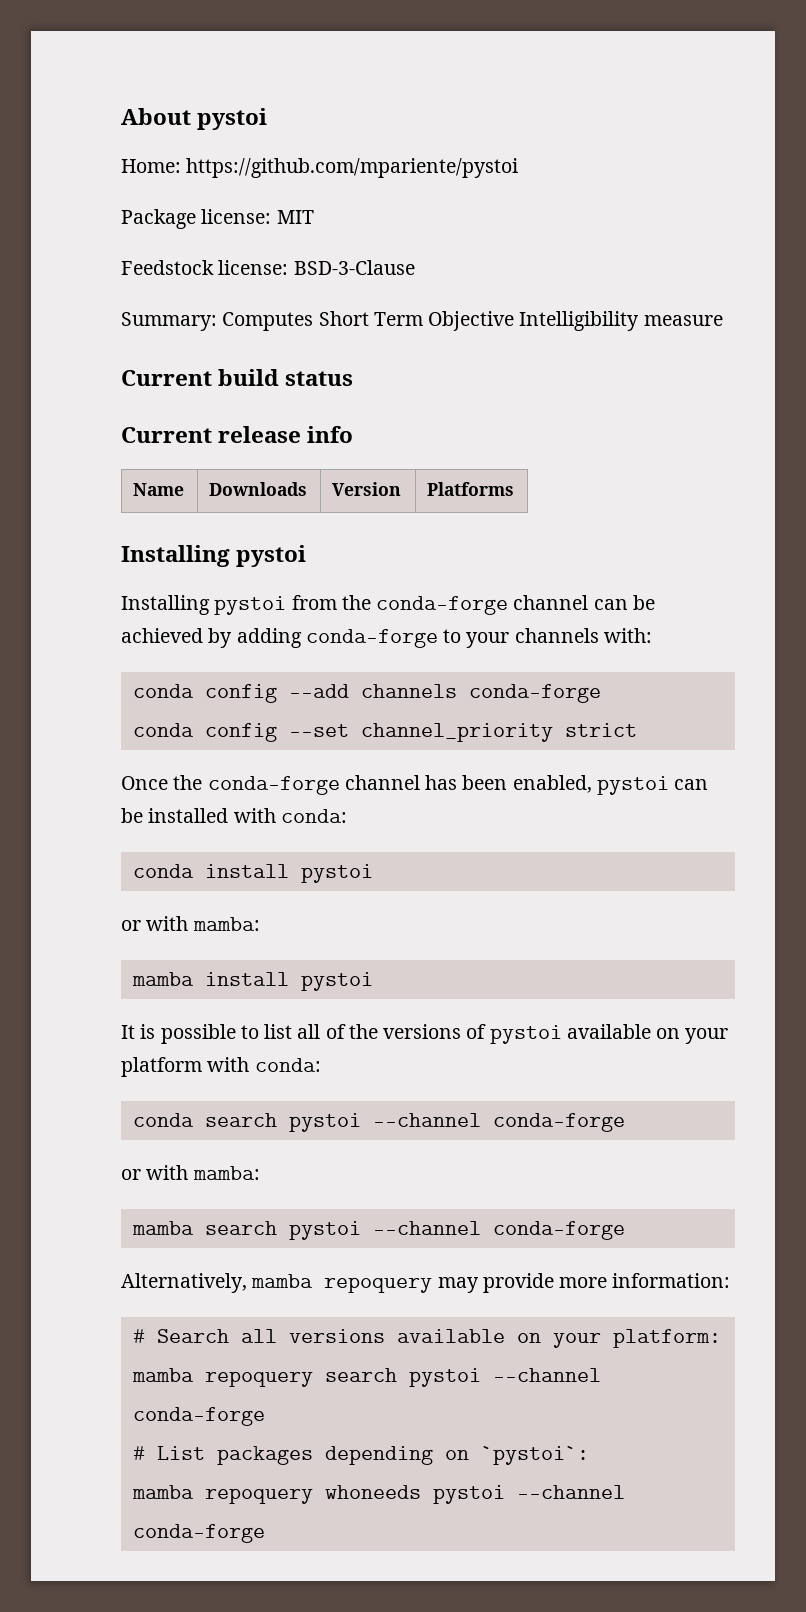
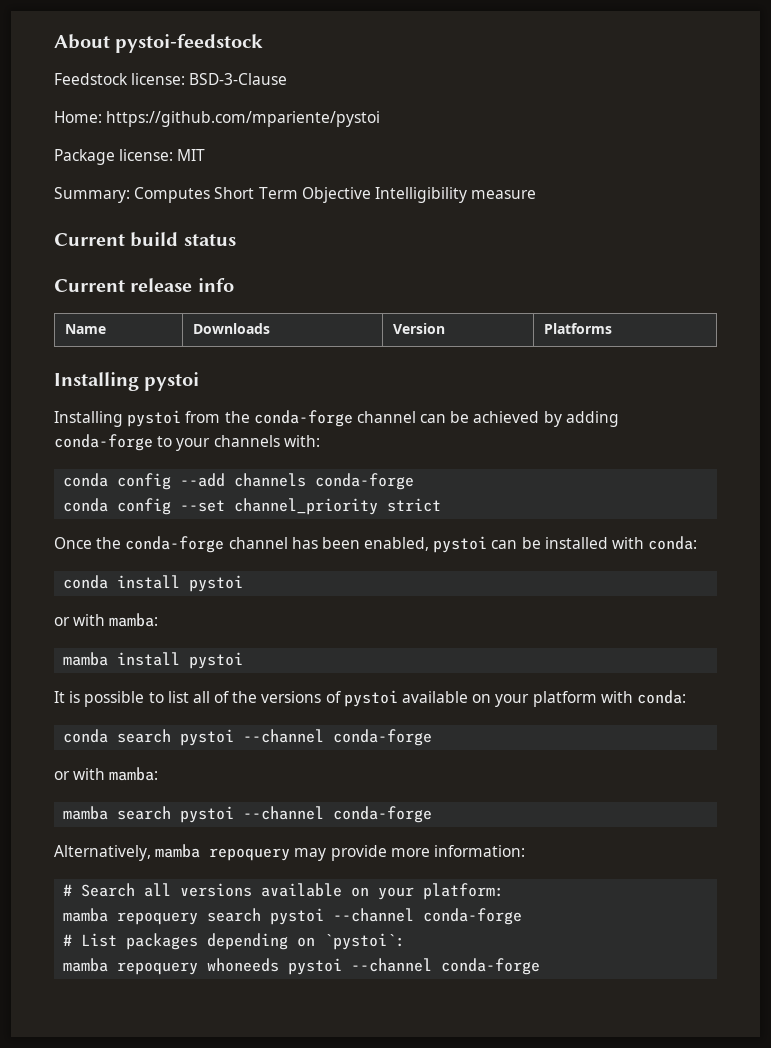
- About pystoi
+ About pystoi-feedstock
+ Feedstock license: BSD-3-Clause
- Feedstock license: BSD-3-Clause

